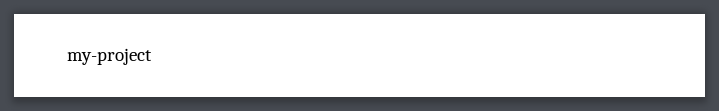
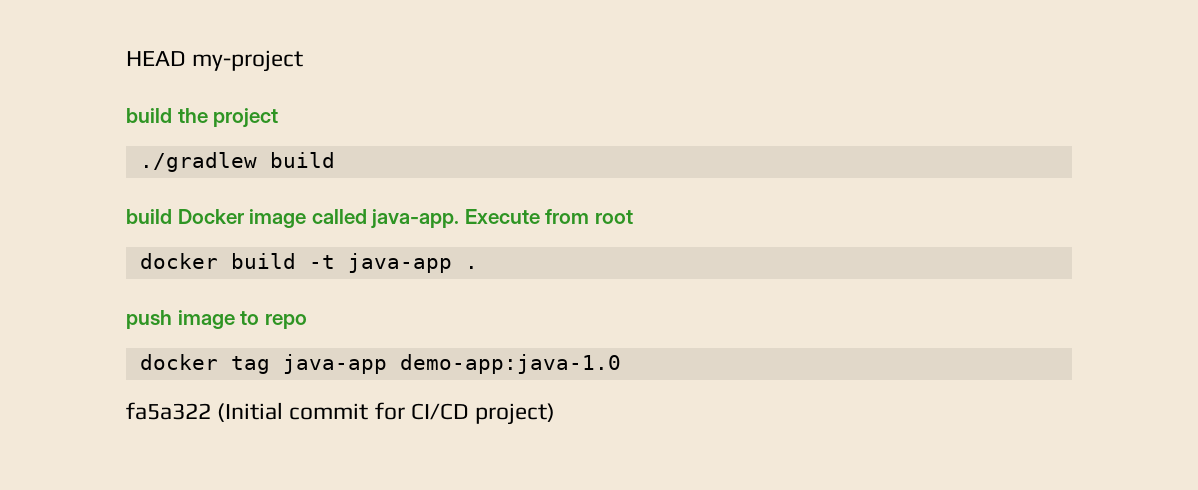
- my-project
+ HEAD my-project
+ build the project
+ ./gradlew build
+ build Docker image called java-app. Execute from root
+ docker build -t java-app .
+ push image to repo
+ docker tag java-app demo-app:java-1.0
+ fa5a322 (Initial commit for CI/CD project)

